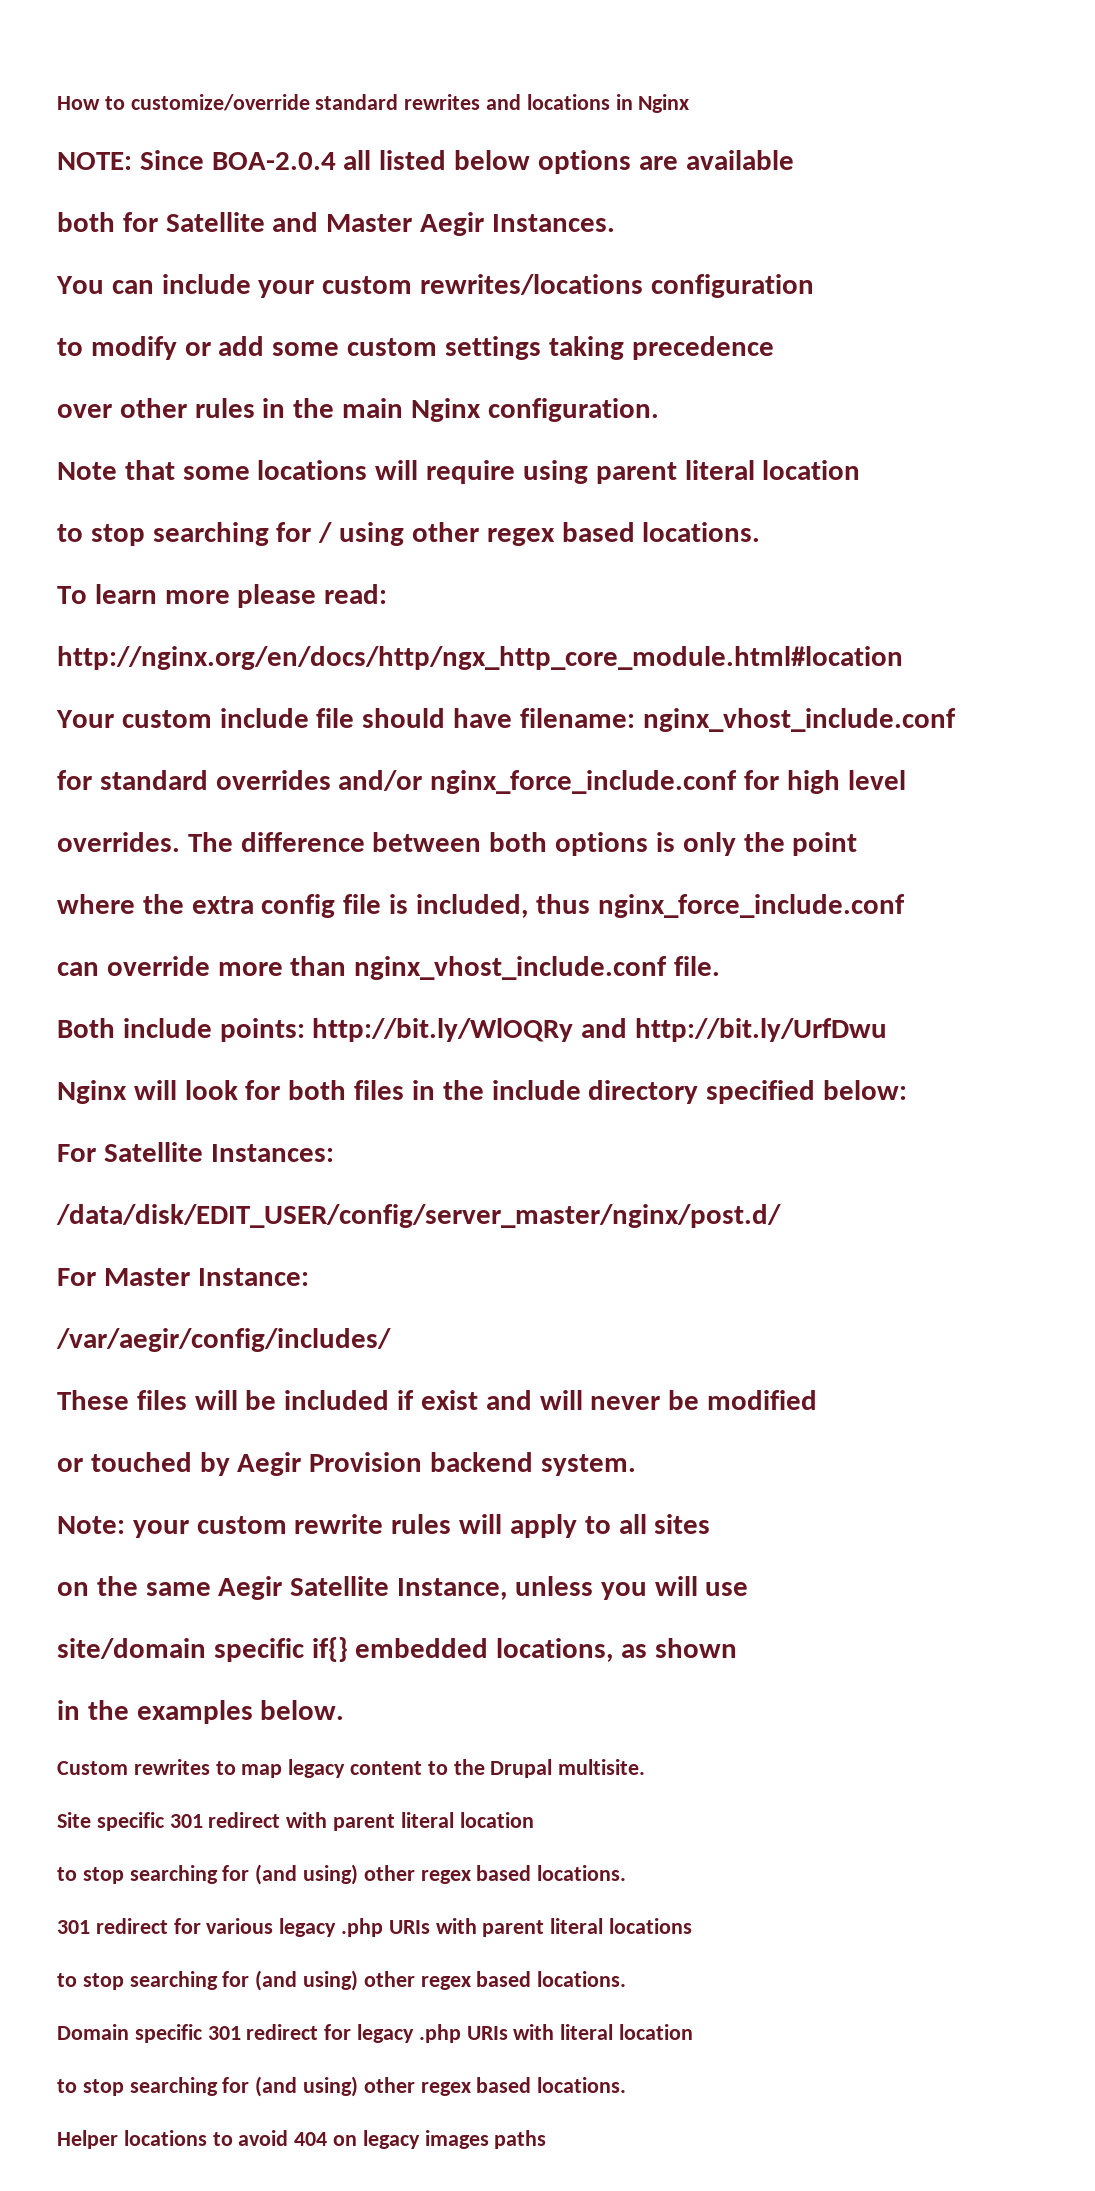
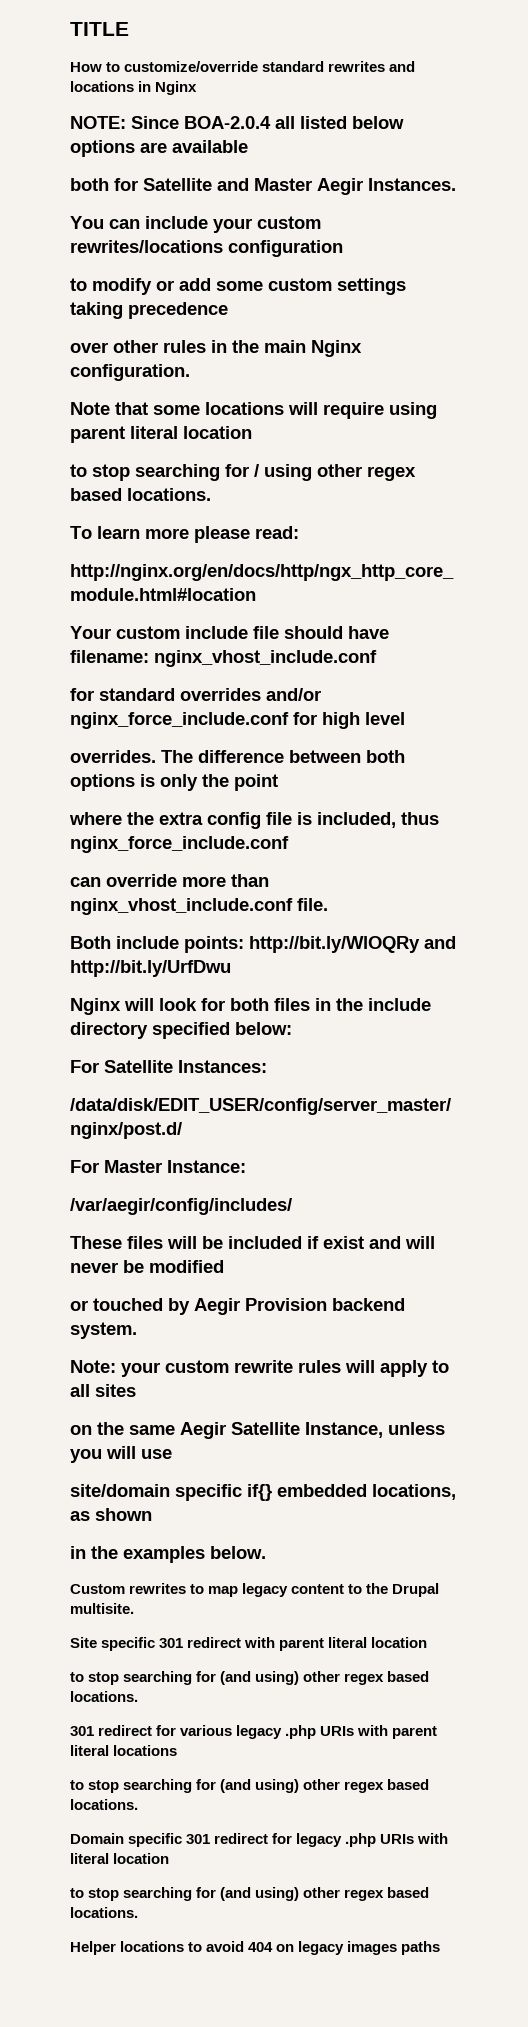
+ TITLE

